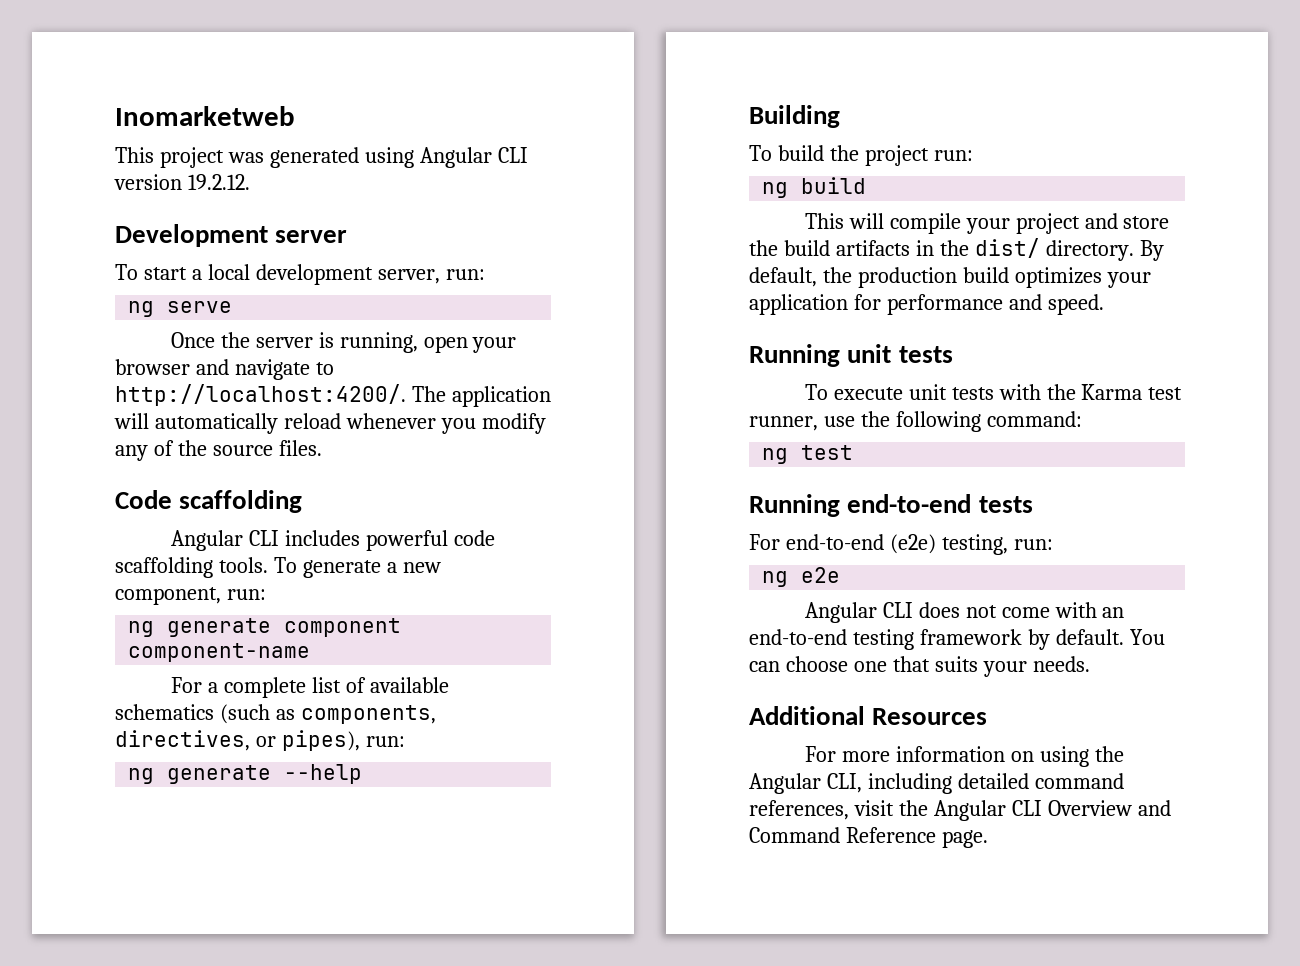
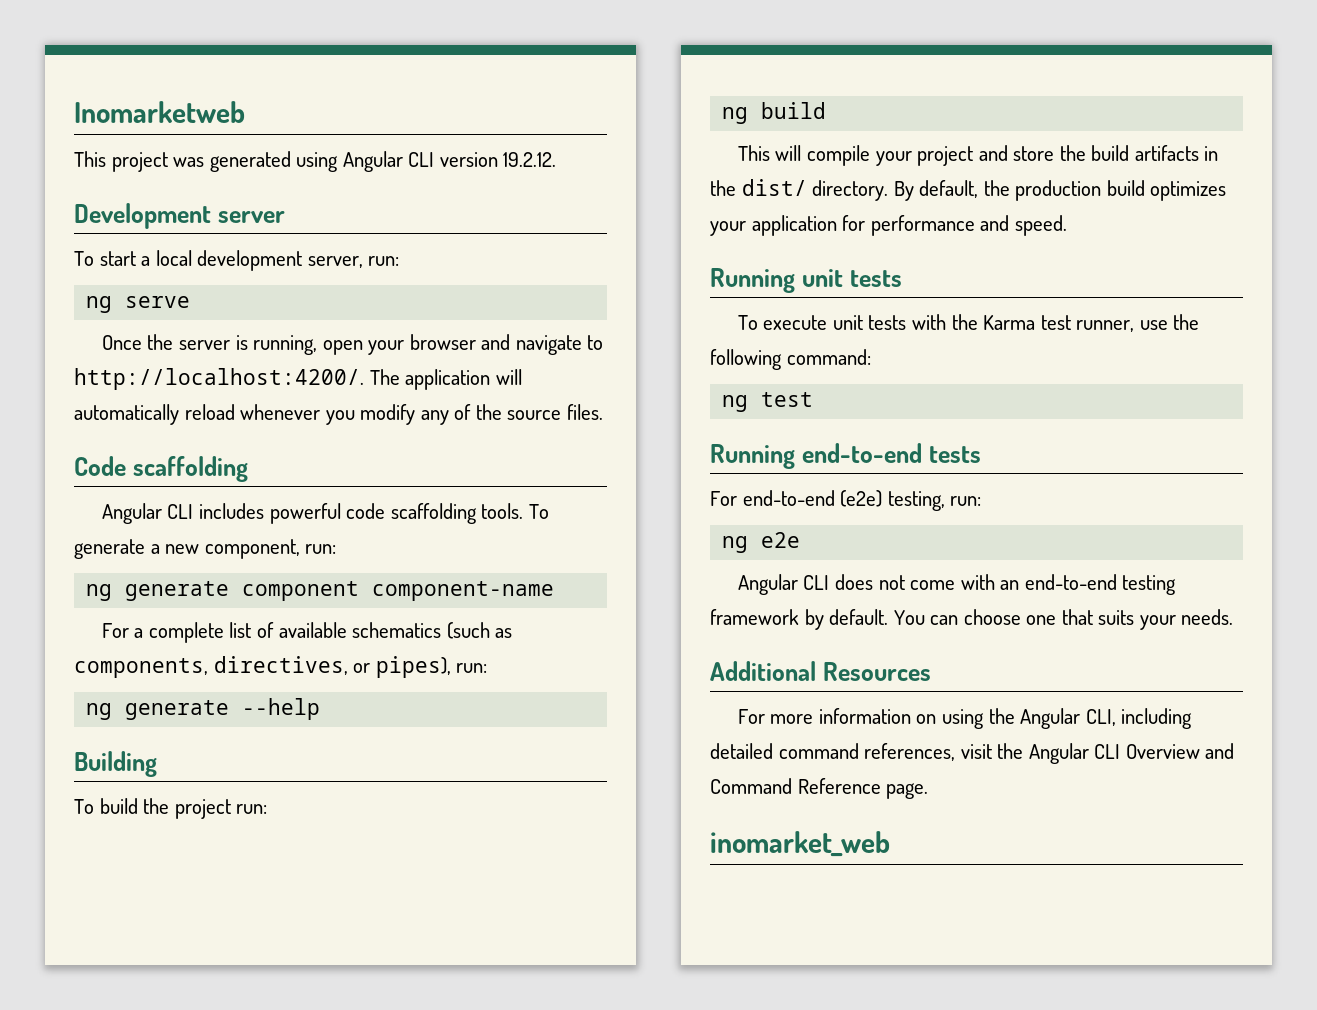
+ inomarket_web

